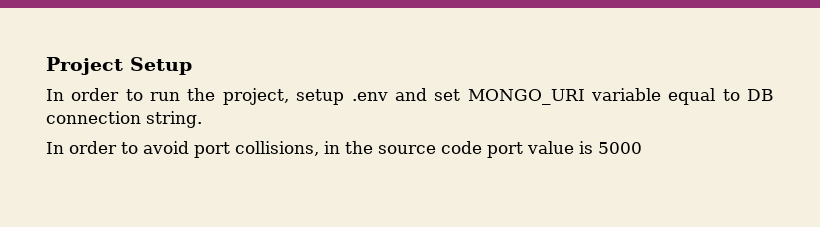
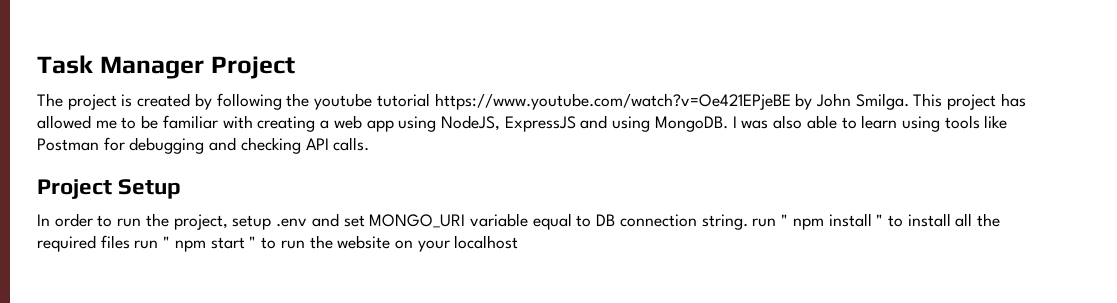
+ Task Manager Project
+ The project is created by following the youtube tutorial https://www.youtube.com/watch?v=Oe421EPjeBE by John Smilga. This project has allowed me to be familiar with creating a web app using NodeJS, ExpressJS and using MongoDB. I was also able to learn using tools like Postman for debugging and checking API calls.
- In order to run the project, setup .env and set MONGO_URI variable equal to DB connection string.
- In order to avoid port collisions, in the source code port value is 5000
+ In order to run the project, setup .env and set MONGO_URI variable equal to DB connection string. run " npm install " to install all the required files run " npm start " to run the website on your localhost

